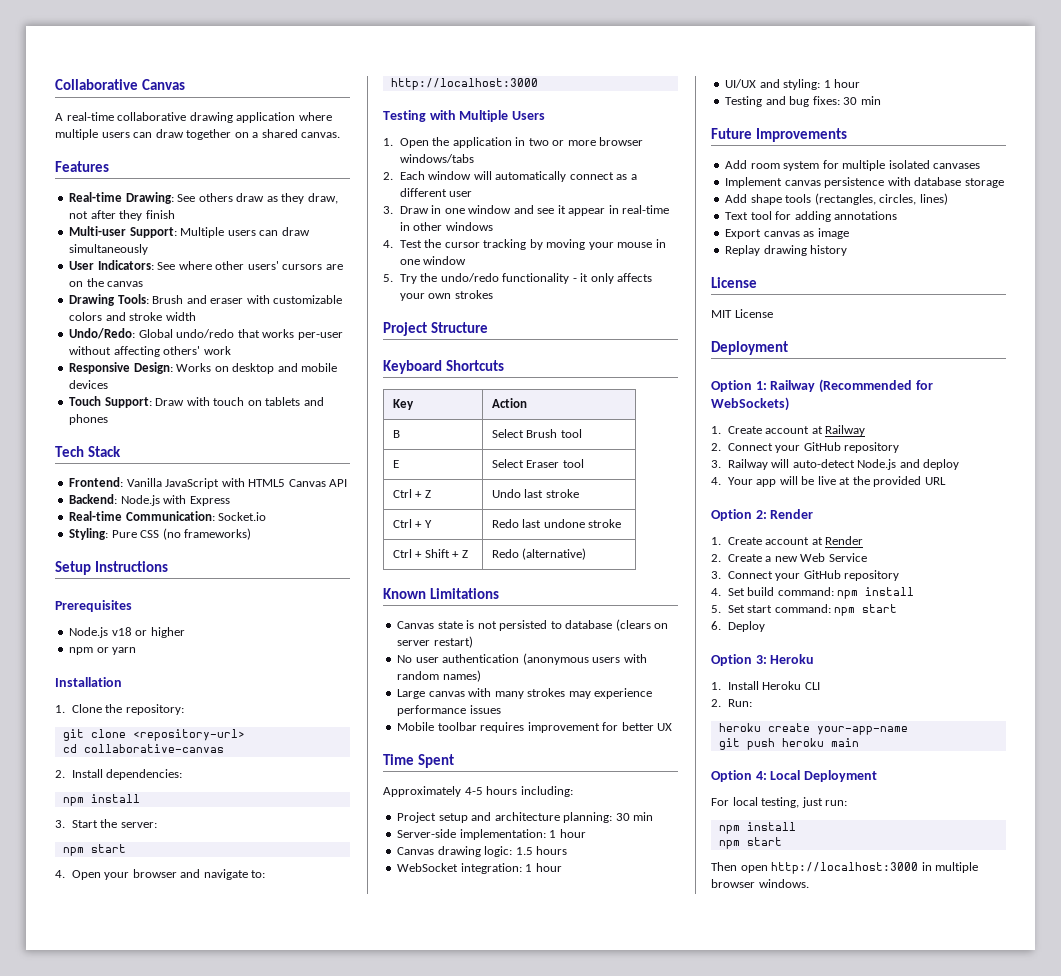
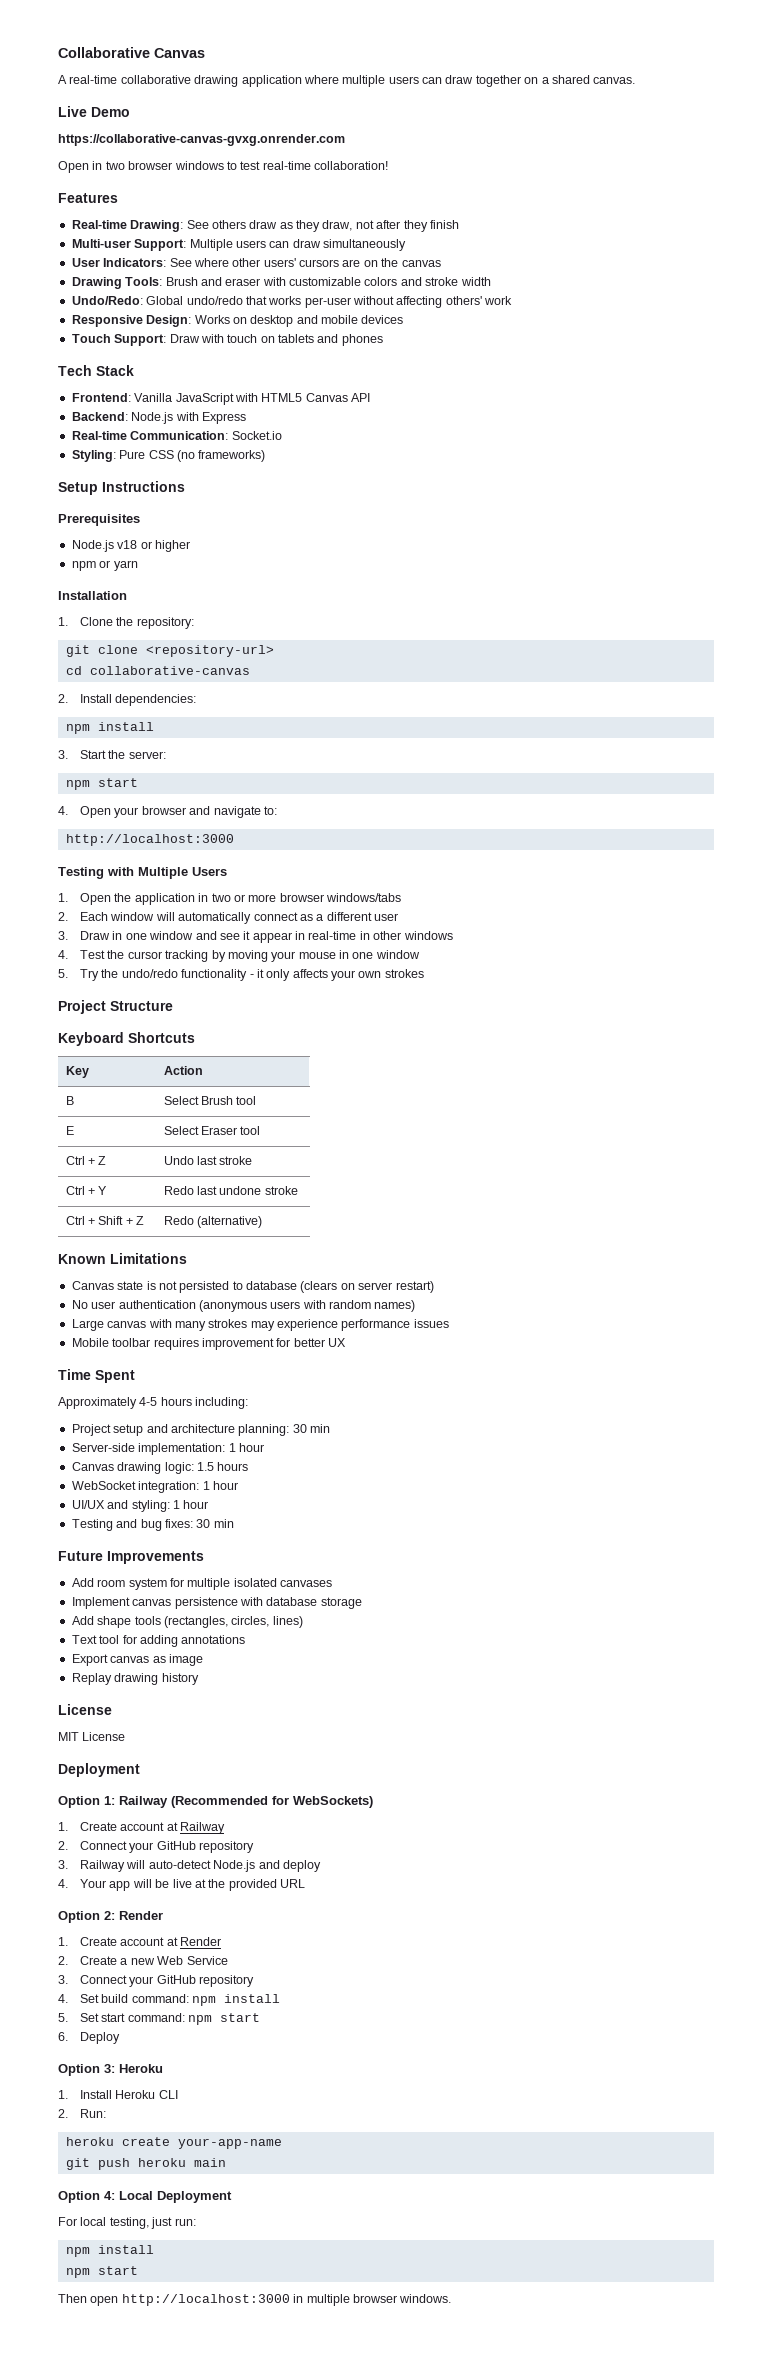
+ Live Demo
+ https://collaborative-canvas-gvxg.onrender.com
+ Open in two browser windows to test real-time collaboration!

